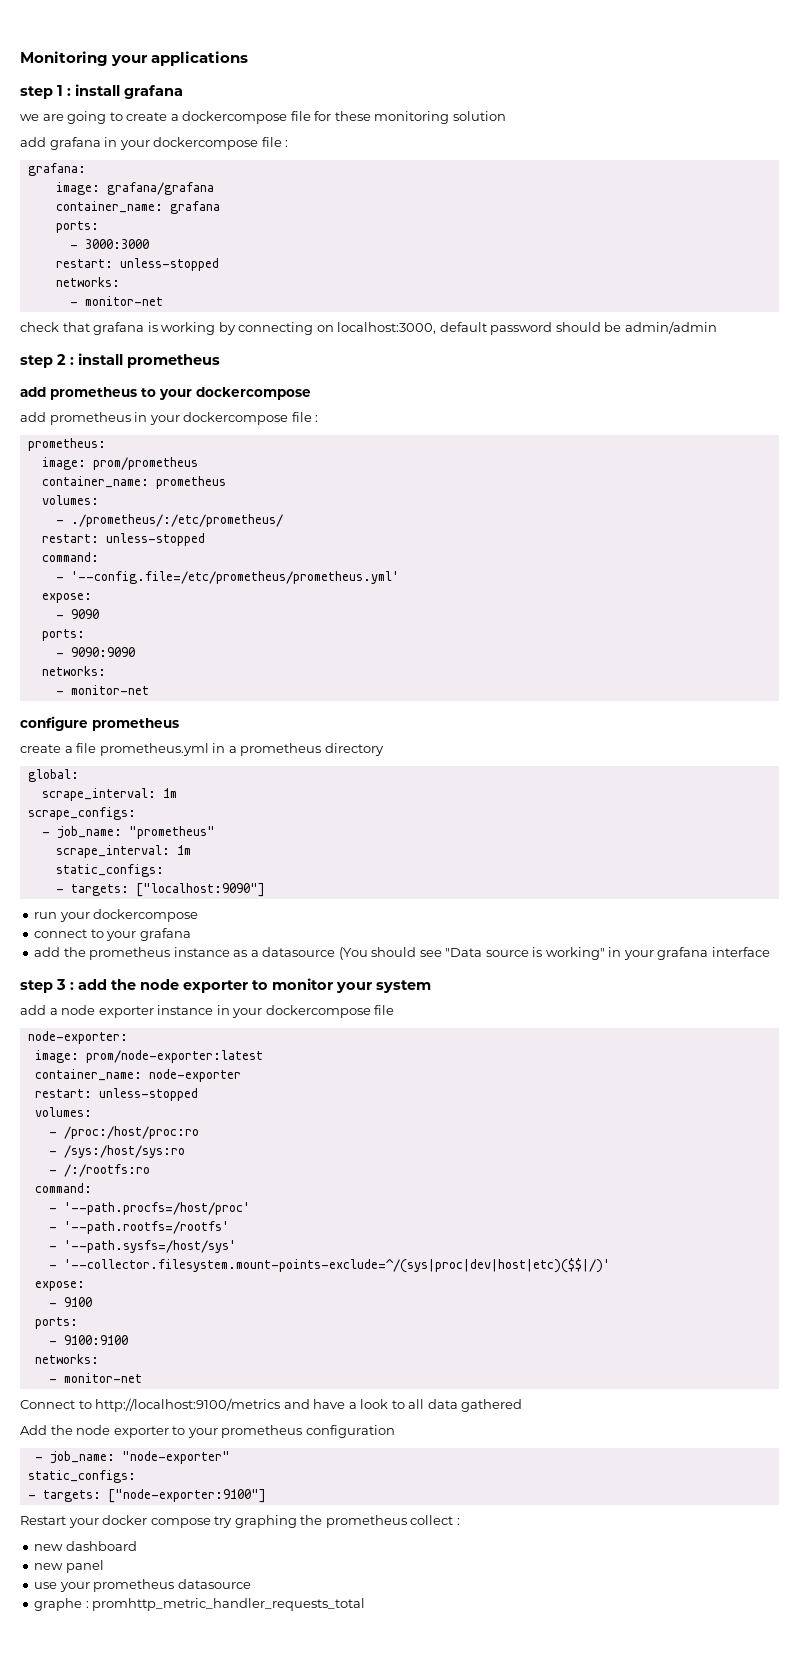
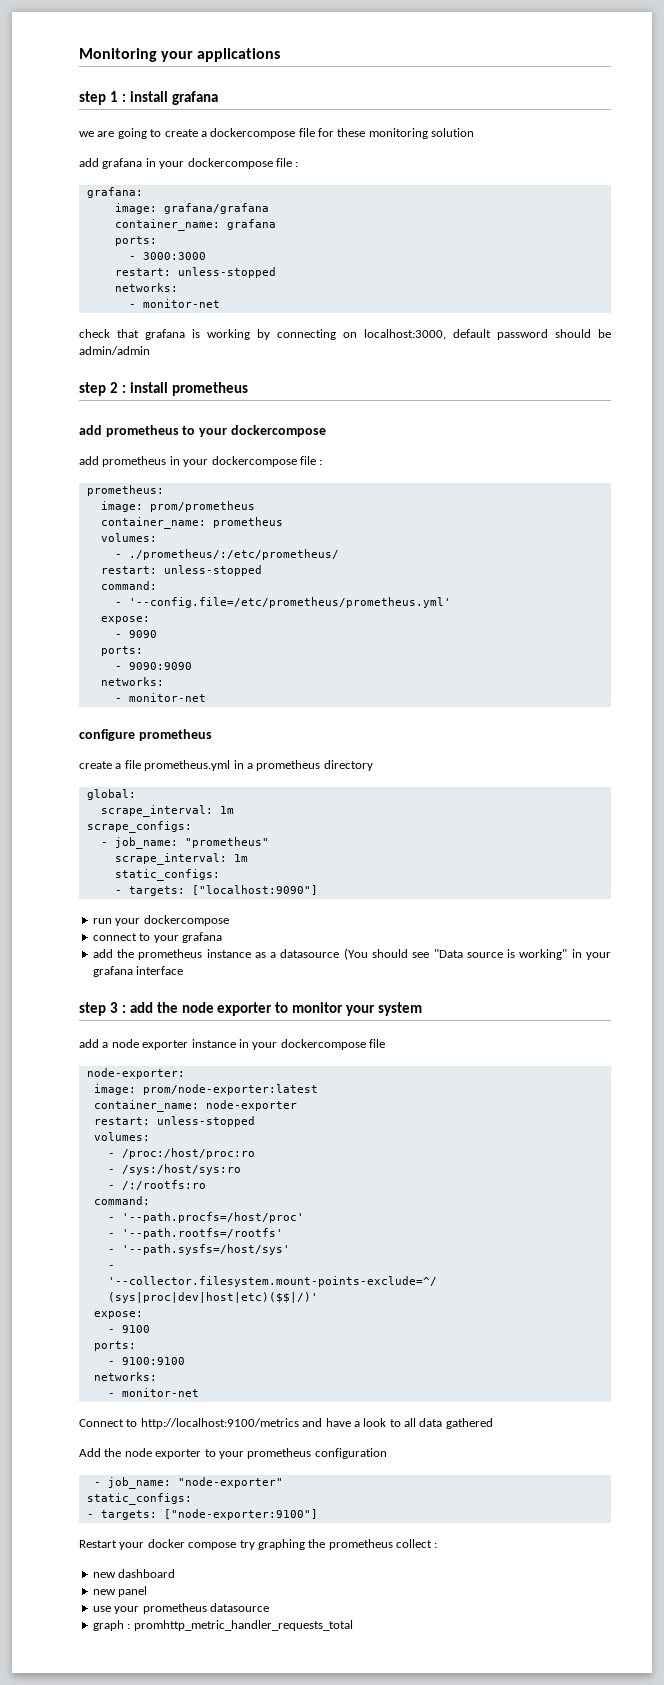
- graphe : promhttp_metric_handler_requests_total
+ graph : promhttp_metric_handler_requests_total

